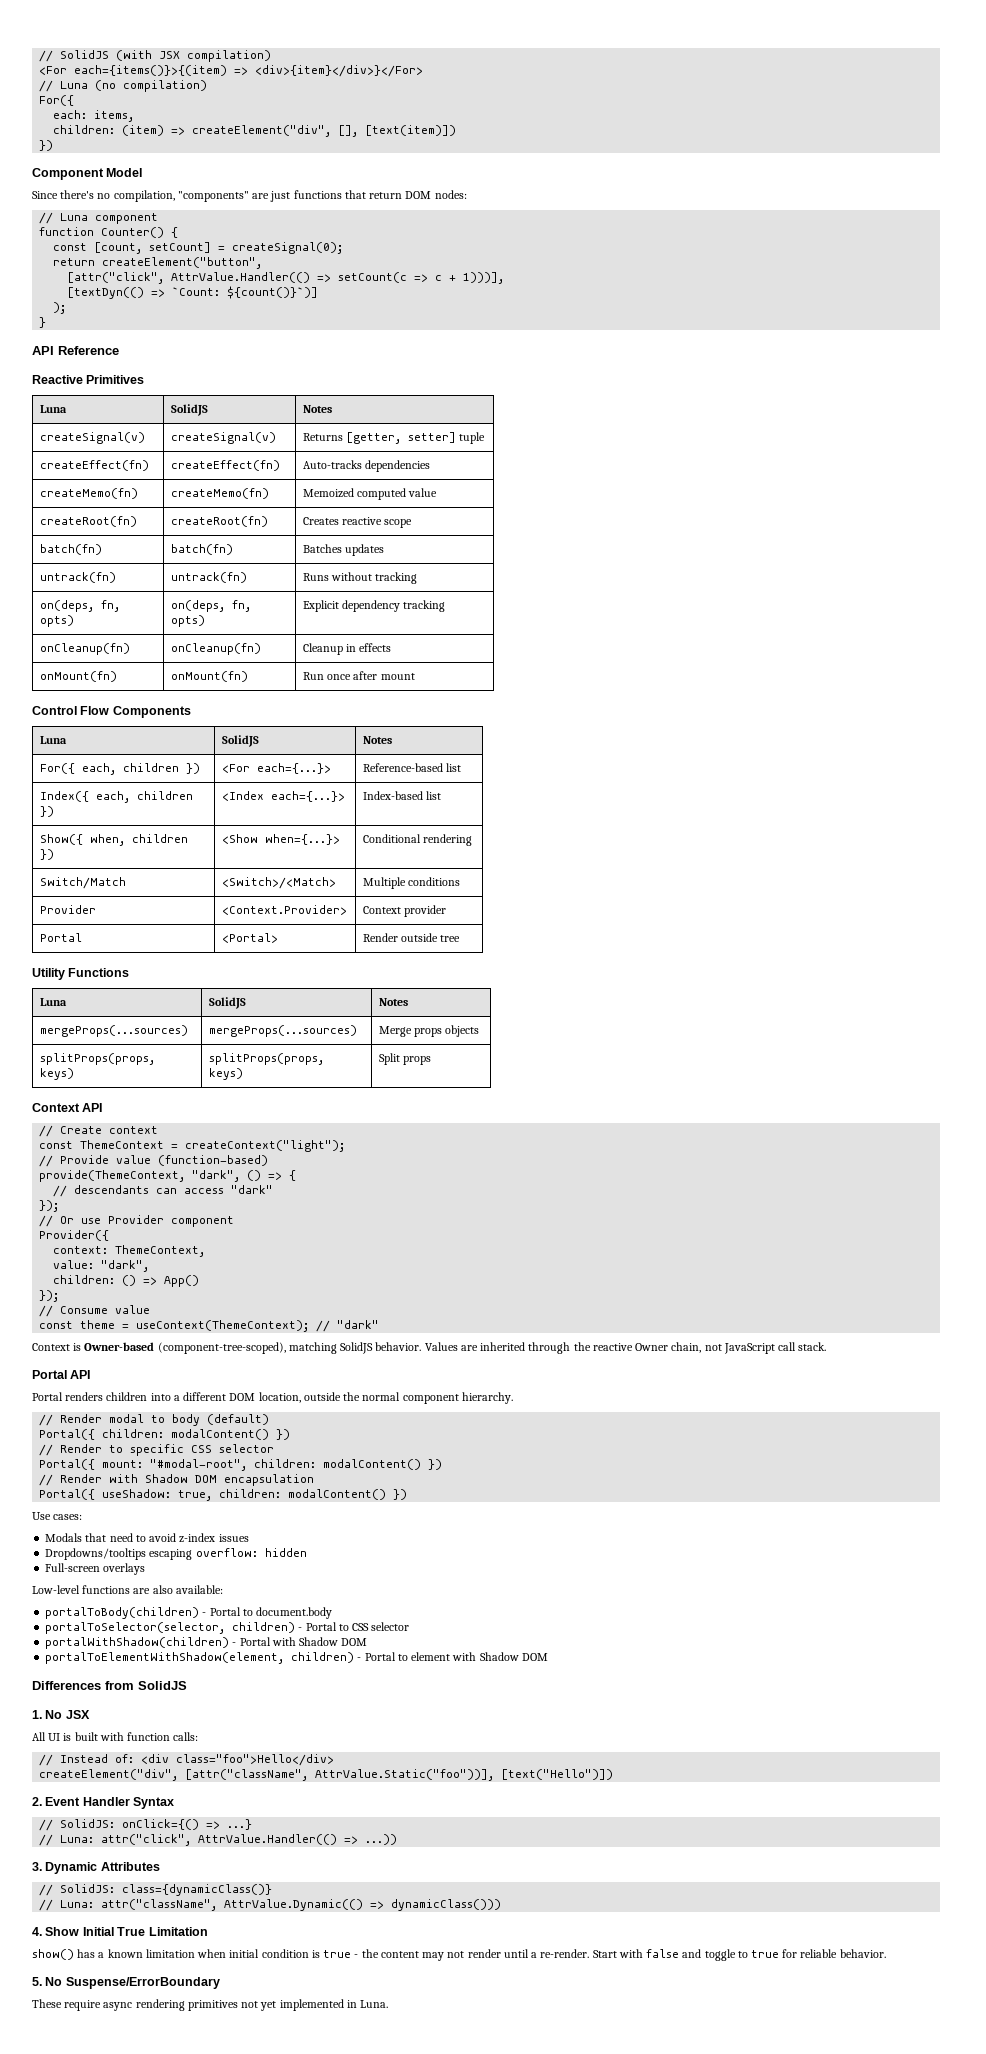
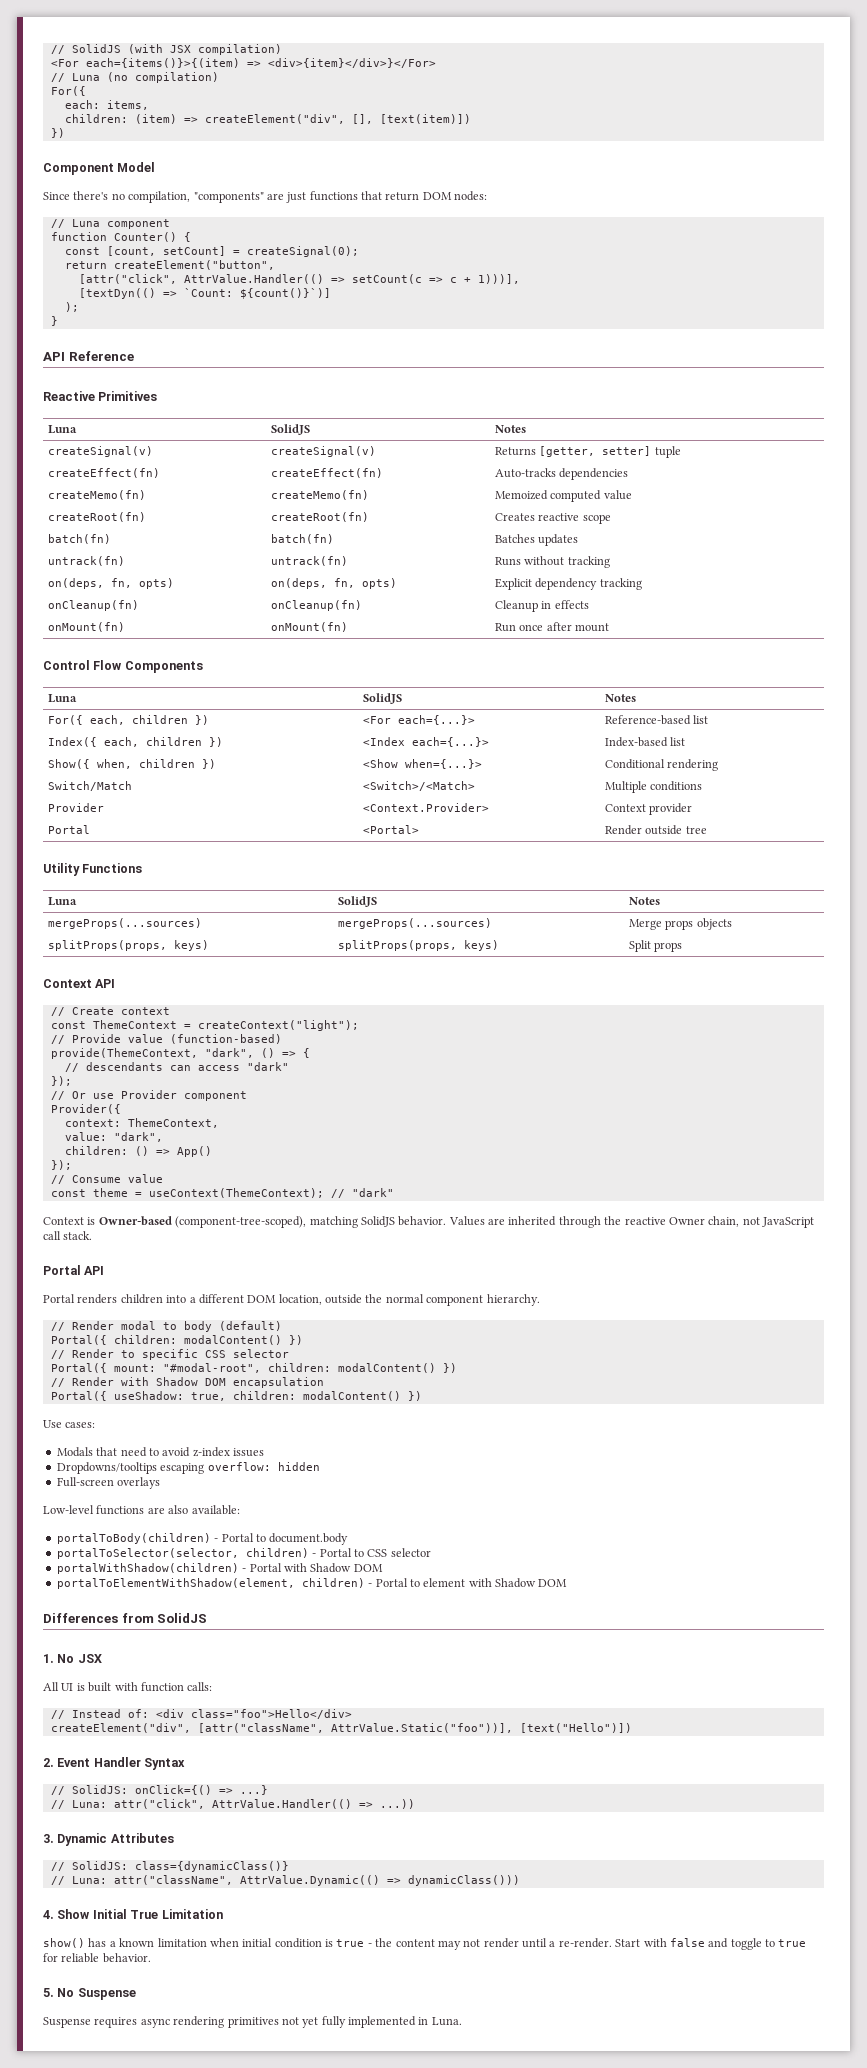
- 5. No Suspense/ErrorBoundary
- These require async rendering primitives not yet implemented in Luna.
+ 5. No Suspense
+ Suspense requires async rendering primitives not yet fully implemented in Luna.

